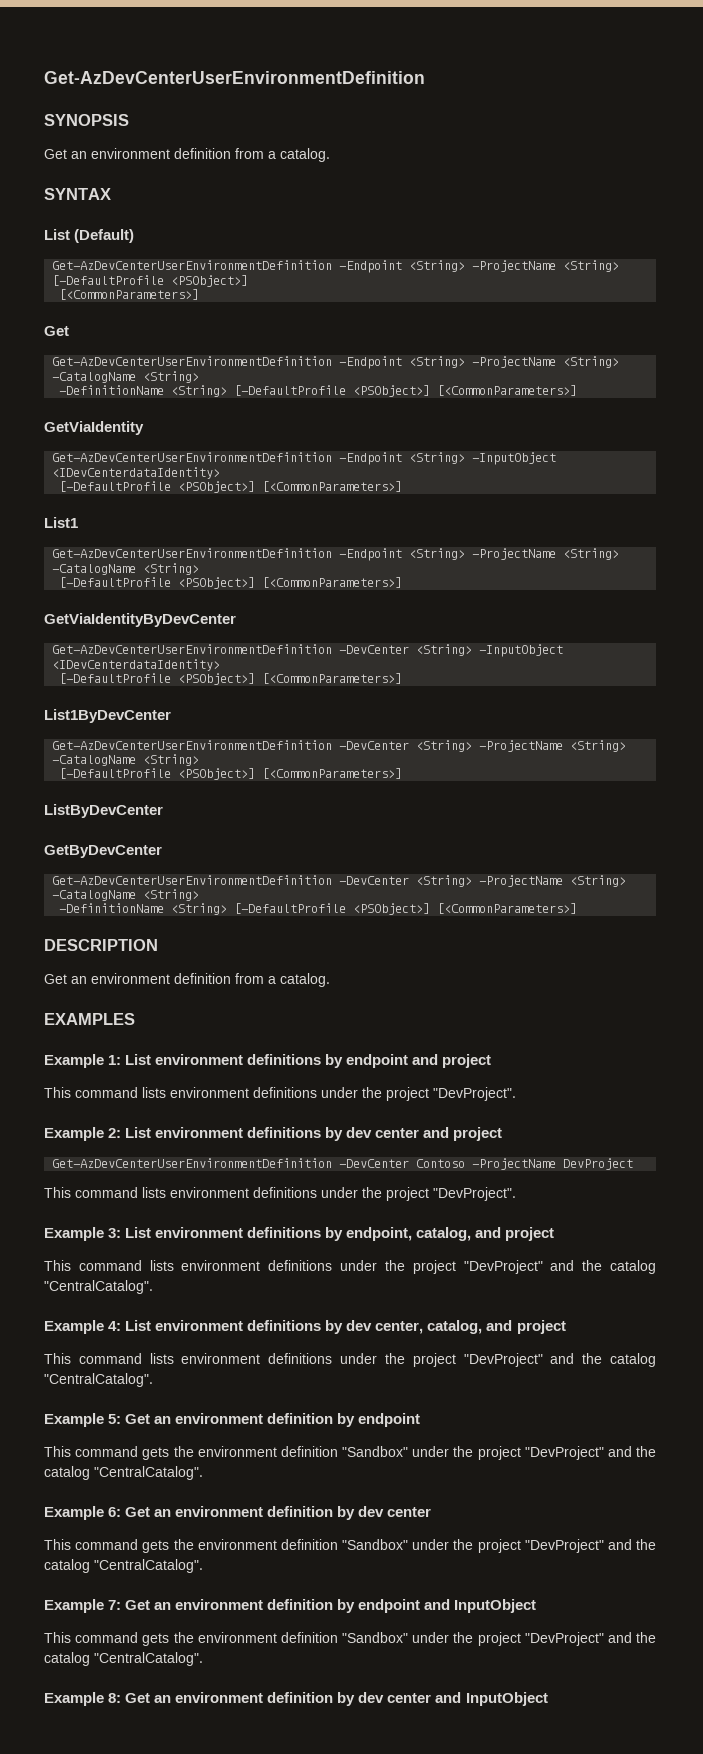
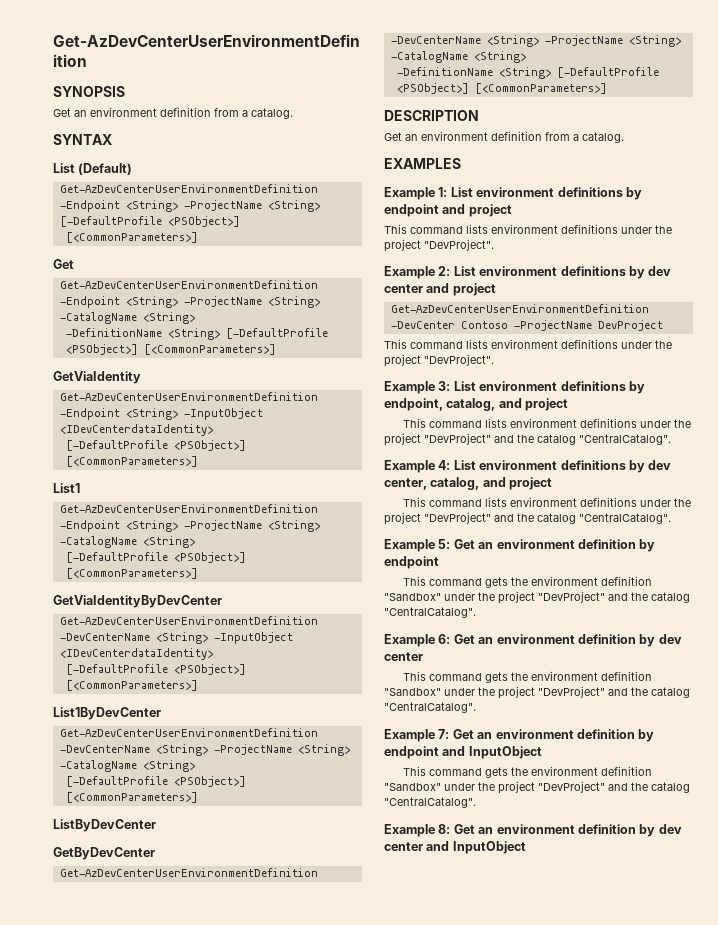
- Get-AzDevCenterUserEnvironmentDefinition -DevCenter <String> -InputObject <IDevCenterdataIdentity>
+ Get-AzDevCenterUserEnvironmentDefinition -DevCenterName <String> -InputObject <IDevCenterdataIdentity>
  List1ByDevCenter
- Get-AzDevCenterUserEnvironmentDefinition -DevCenter <String> -ProjectName <String> -CatalogName <String>
+ Get-AzDevCenterUserEnvironmentDefinition -DevCenterName <String> -ProjectName <String> -CatalogName <String>
  GetByDevCenter
- Get-AzDevCenterUserEnvironmentDefinition -DevCenter <String> -ProjectName <String> -CatalogName <String>
+ Get-AzDevCenterUserEnvironmentDefinition -DevCenterName <String> -ProjectName <String> -CatalogName <String>

